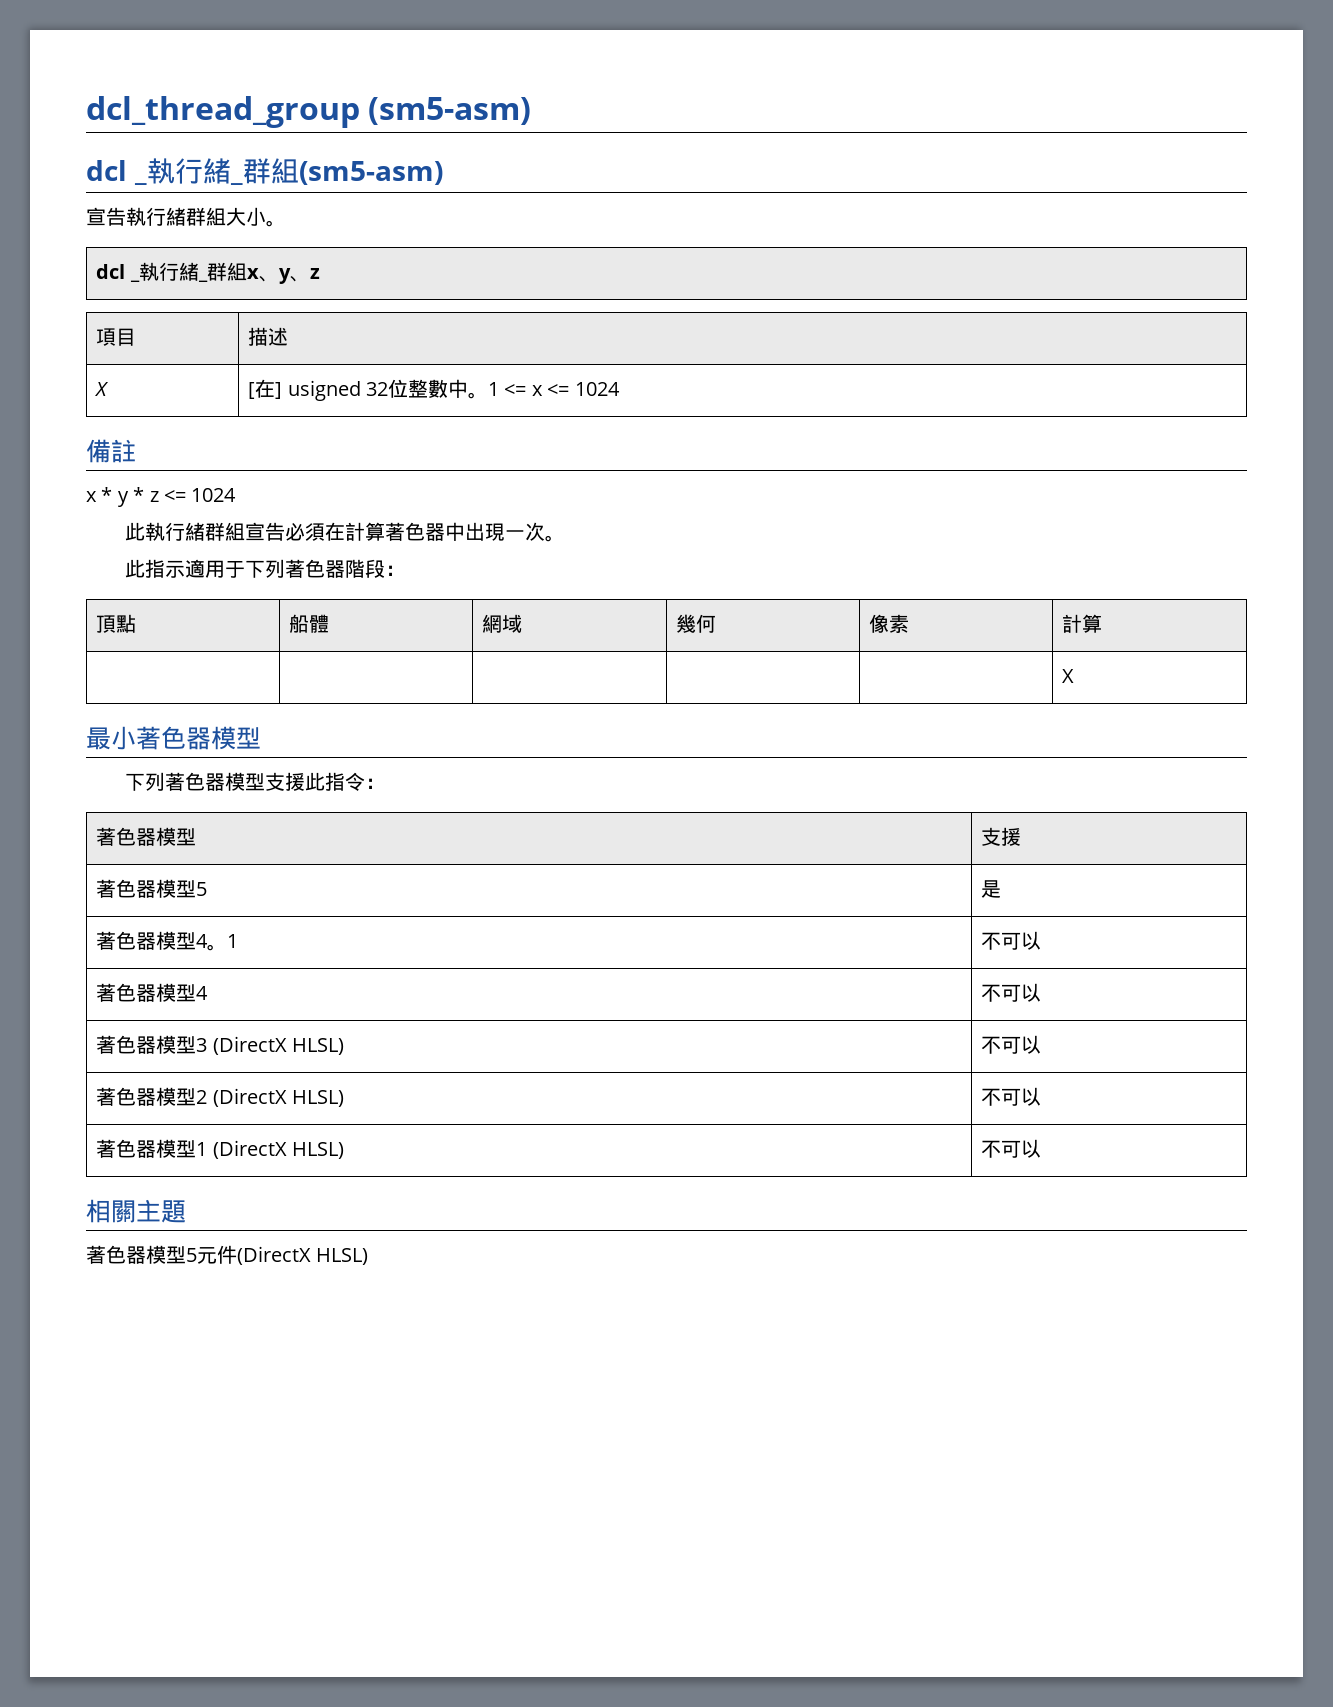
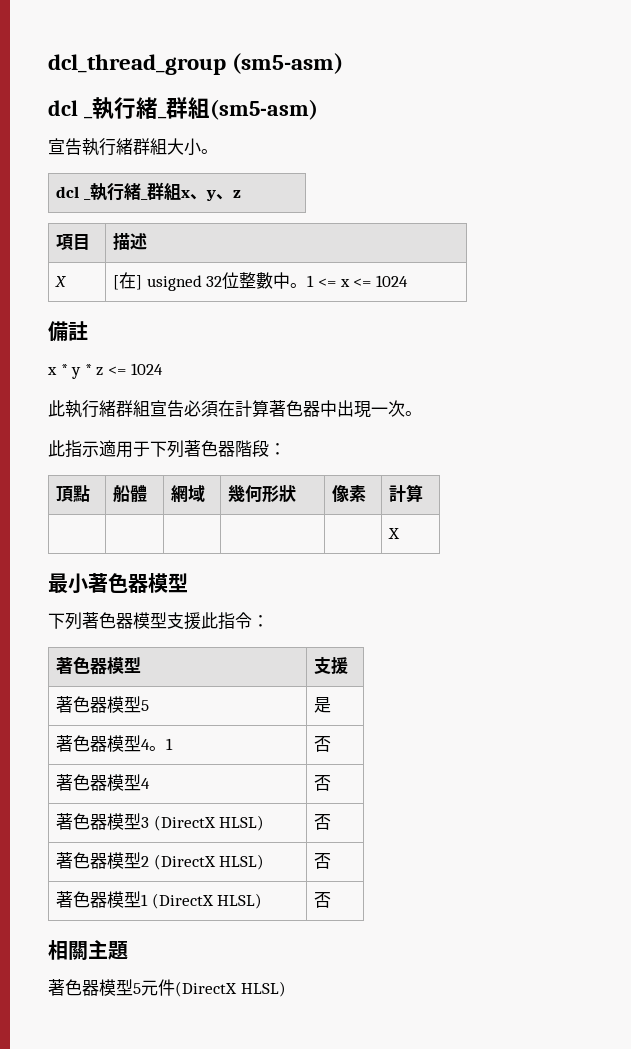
- 頂點 | 船體 | 網域 | 幾何 | 像素 | 計算
+ 頂點 | 船體 | 網域 | 幾何形狀 | 像素 | 計算
- 著色器模型4。1 | 不可以
+ 著色器模型4。1 | 否
- 著色器模型4 | 不可以
+ 著色器模型4 | 否
- 著色器模型3 (DirectX HLSL) | 不可以
+ 著色器模型3 (DirectX HLSL) | 否
- 著色器模型2 (DirectX HLSL) | 不可以
+ 著色器模型2 (DirectX HLSL) | 否
- 著色器模型1 (DirectX HLSL) | 不可以
+ 著色器模型1 (DirectX HLSL) | 否

